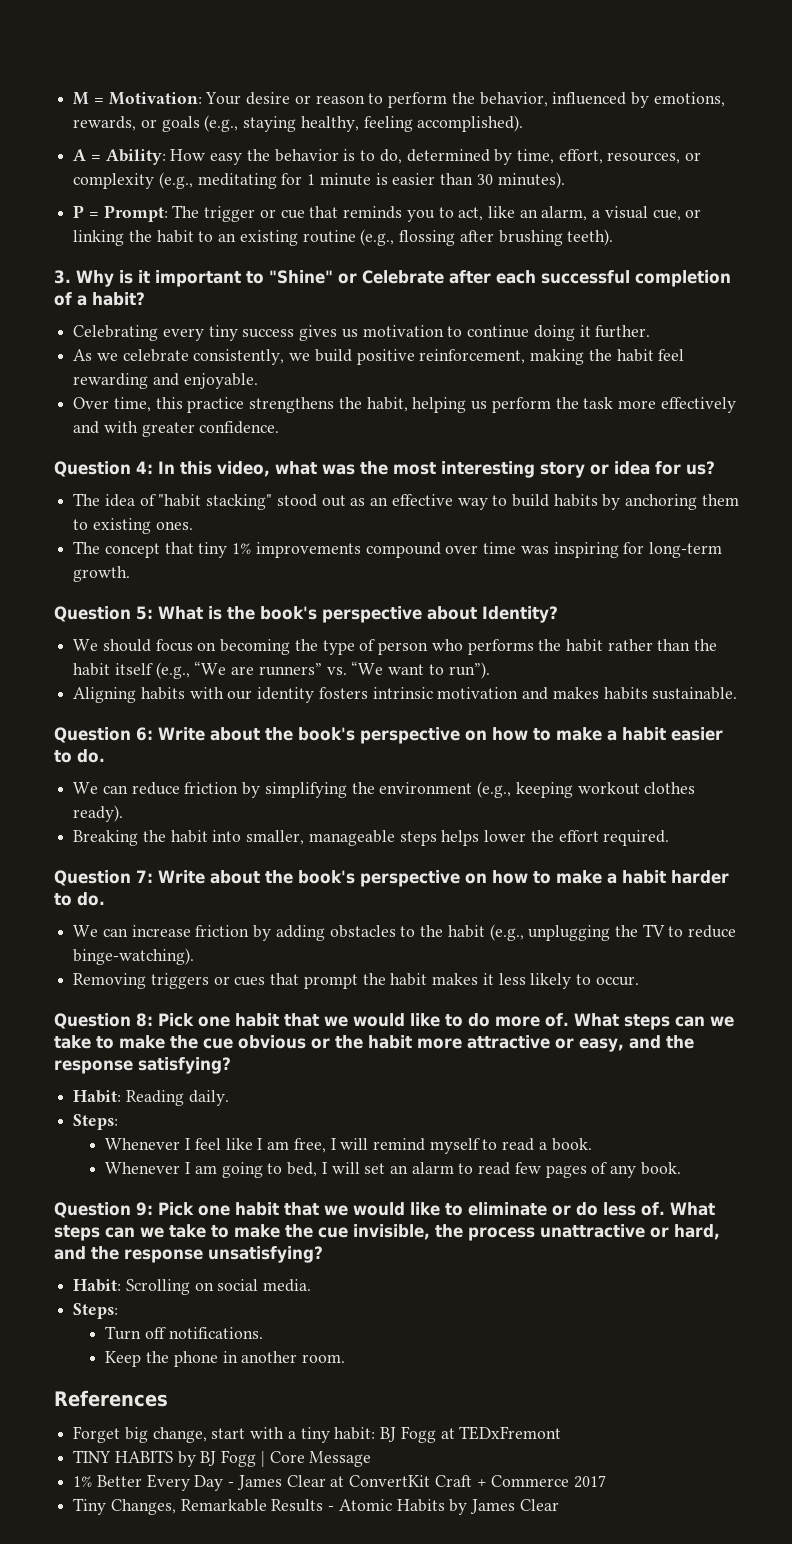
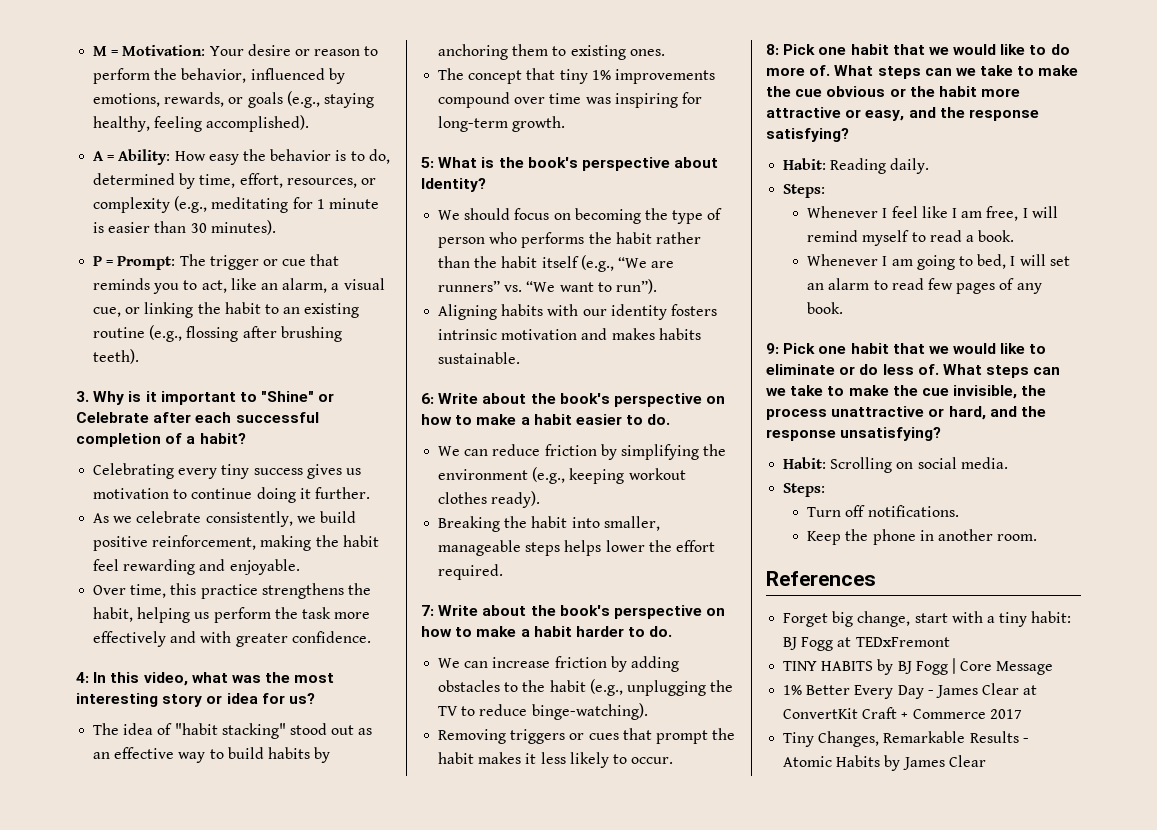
- Question 4: In this video, what was the most interesting story or idea for us?
+ 4: In this video, what was the most interesting story or idea for us?
- Question 5: What is the book's perspective about Identity?
+ 5: What is the book's perspective about Identity?
- Question 6: Write about the book's perspective on how to make a habit easier to do.
+ 6: Write about the book's perspective on how to make a habit easier to do.
- Question 7: Write about the book's perspective on how to make a habit harder to do.
+ 7: Write about the book's perspective on how to make a habit harder to do.
- Question 8: Pick one habit that we would like to do more of.
+ 8: Pick one habit that we would like to do more of.
- Question 9: Pick one habit that we would like to eliminate or do less of.
+ 9: Pick one habit that we would like to eliminate or do less of.

